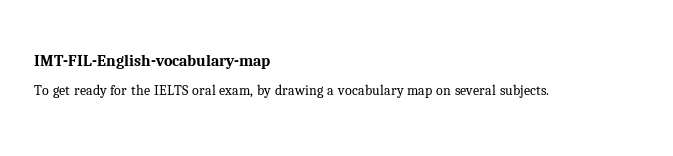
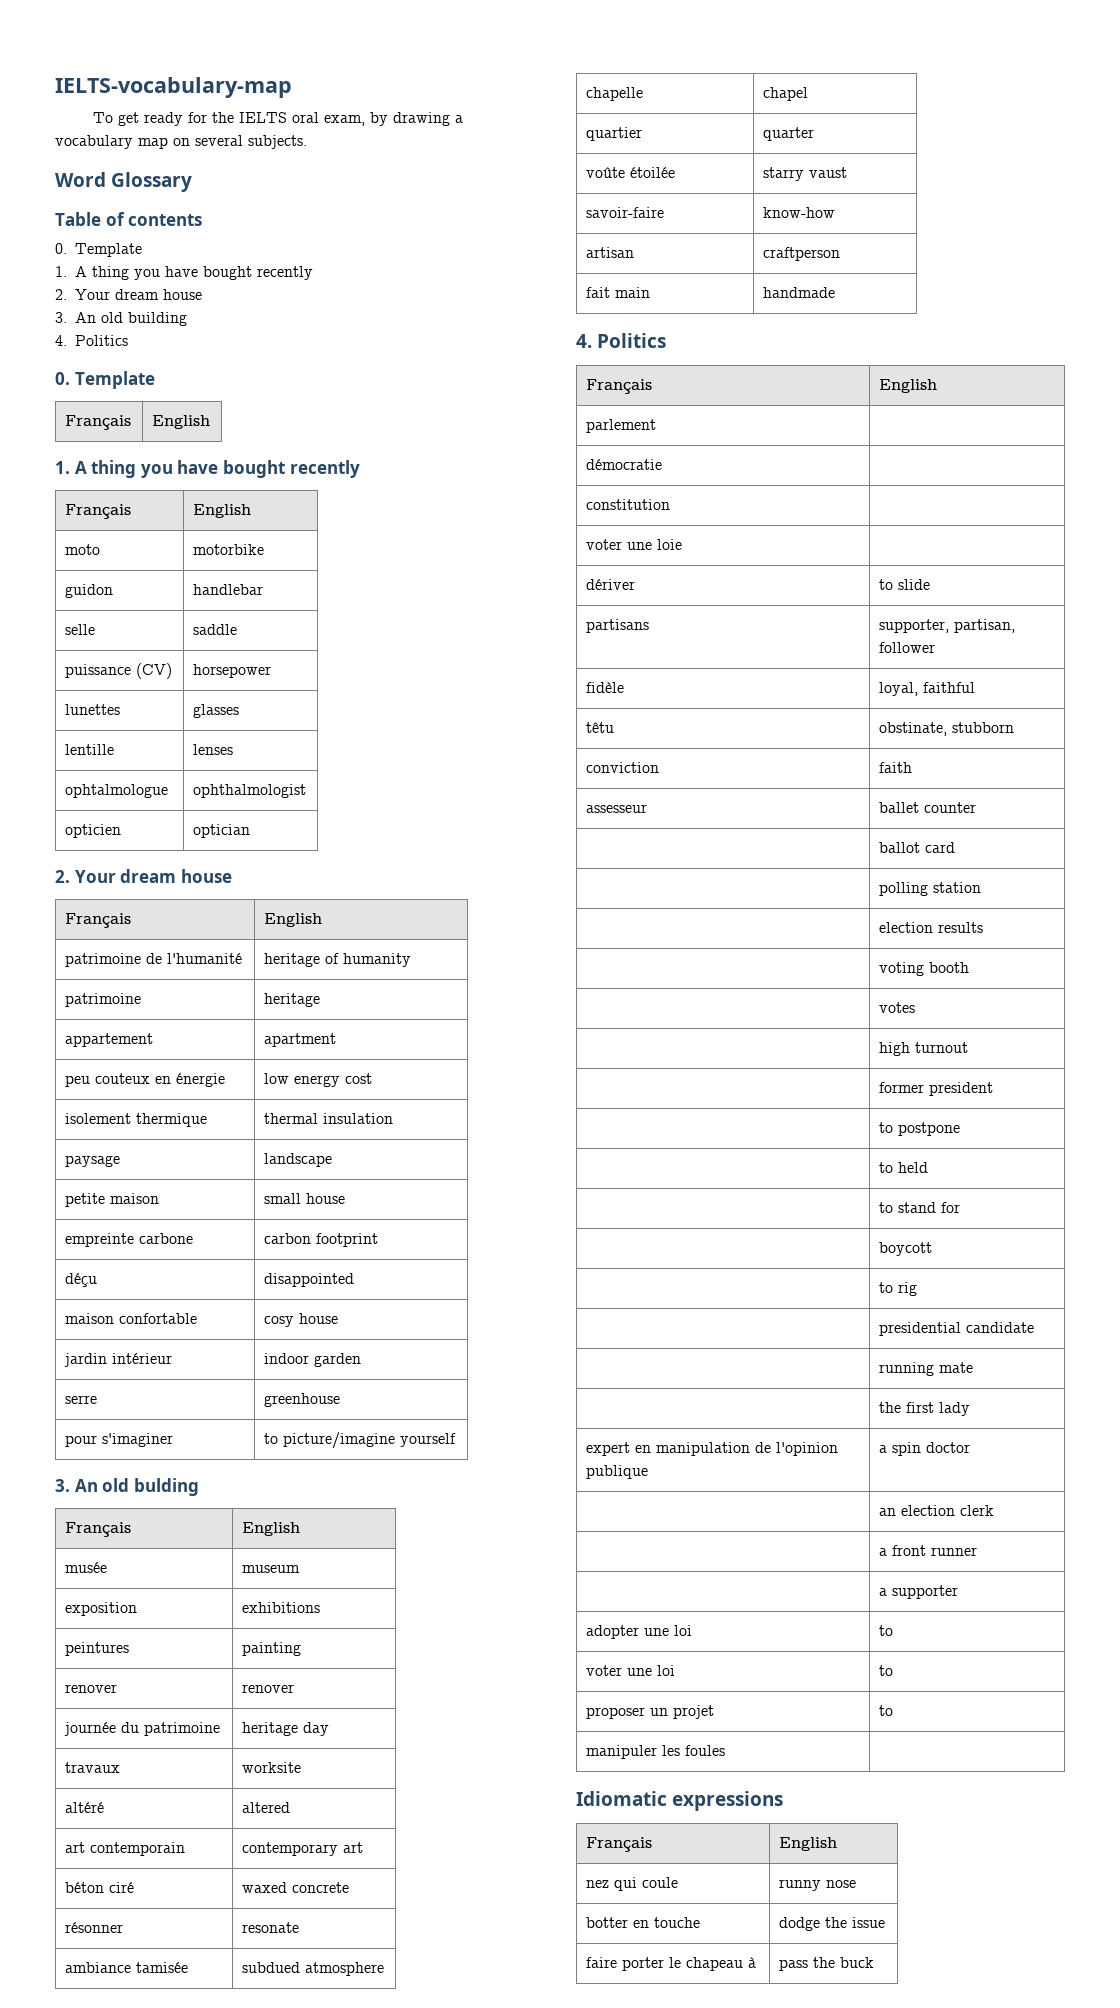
- IMT-FIL-English-vocabulary-map
+ IELTS-vocabulary-map
+ Word Glossary
+ Table of contents
+ 0. Template
+ 1. A thing you have bought recently
+ 2. Your dream house
+ 3. An old building
+ 4. Politics
+ 0. Template
+ Français | English
+ 1. A thing you have bought recently
+ Français | English
+ moto | motorbike
+ guidon | handlebar
+ selle | saddle
+ puissance (CV) | horsepower
+ lunettes | glasses
+ lentille | lenses
+ ophtalmologue | ophthalmologist
+ opticien | optician
+ 2. Your dream house
+ Français | English
+ patrimoine de l'humanité | heritage of humanity
+ patrimoine | heritage
+ appartement | apartment
+ peu couteux en énergie | low energy cost
+ isolement thermique | thermal insulation
+ paysage | landscape
+ petite maison | small house
+ empreinte carbone | carbon footprint
+ déçu | disappointed
+ maison confortable | cosy house
+ jardin intérieur | indoor garden
+ serre | greenhouse
+ pour s'imaginer | to picture/imagine yourself
+ 3. An old bulding
+ Français | English
+ musée | museum
+ exposition | exhibitions
+ peintures | painting
+ renover | renover
+ journée du patrimoine | heritage day
+ travaux | worksite
+ altéré | altered
+ art contemporain | contemporary art
+ béton ciré | waxed concrete
+ résonner | resonate
+ ambiance tamisée | subdued atmosphere
+ chapelle | chapel
+ quartier | quarter
+ voûte étoilée | starry vaust
+ savoir-faire | know-how
+ artisan | craftperson
+ fait main | handmade
+ 4. Politics
+ Français | English
+ parlement |
+ démocratie |
+ constitution |
+ voter une loie |
+ dériver | to slide
+ partisans | supporter, partisan, follower
+ fidèle | loyal, faithful
+ têtu | obstinate, stubborn
+ conviction | faith
+ assesseur | ballet counter
+ | ballot card
+ | polling station
+ | election results
+ | voting booth
+ | votes
+ | high turnout
+ | former president
+ | to postpone
+ | to held
+ | to stand for
+ | boycott
+ | to rig
+ | presidential candidate
+ | running mate
+ | the first lady
+ expert en manipulation de l'opinion publique | a spin doctor
+ | an election clerk
+ | a front runner
+ | a supporter
+ adopter une loi | to
+ voter une loi | to
+ proposer un projet | to
+ manipuler les foules |
+ Idiomatic expressions
+ Français | English
+ nez qui coule | runny nose
+ botter en touche | dodge the issue
+ faire porter le chapeau à | pass the buck

